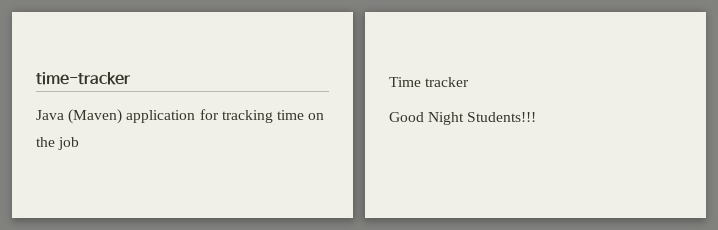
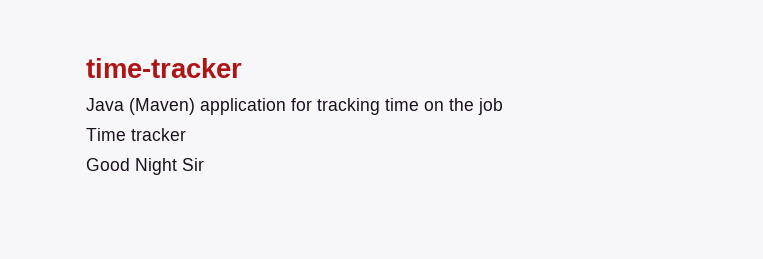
- Good Night Students!!!
+ Good Night Sir

